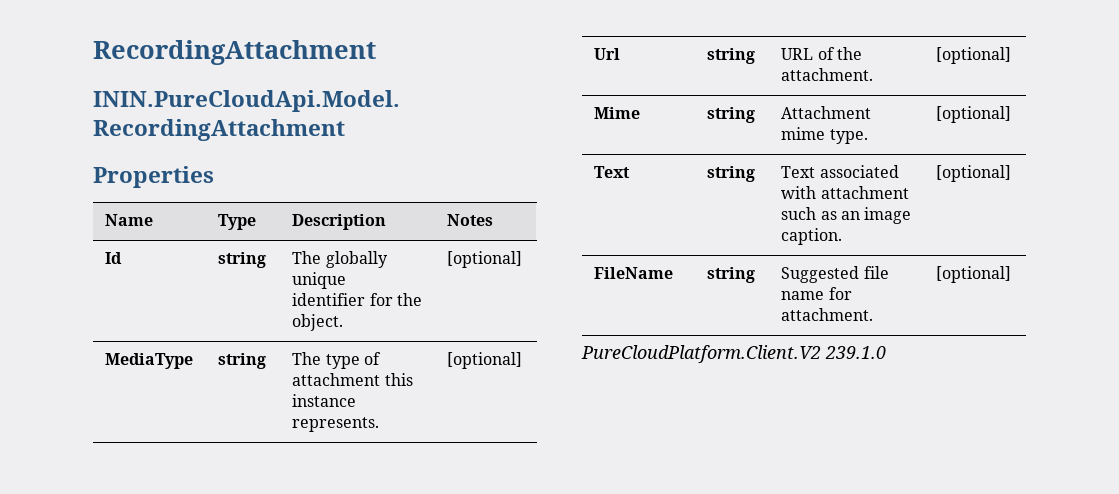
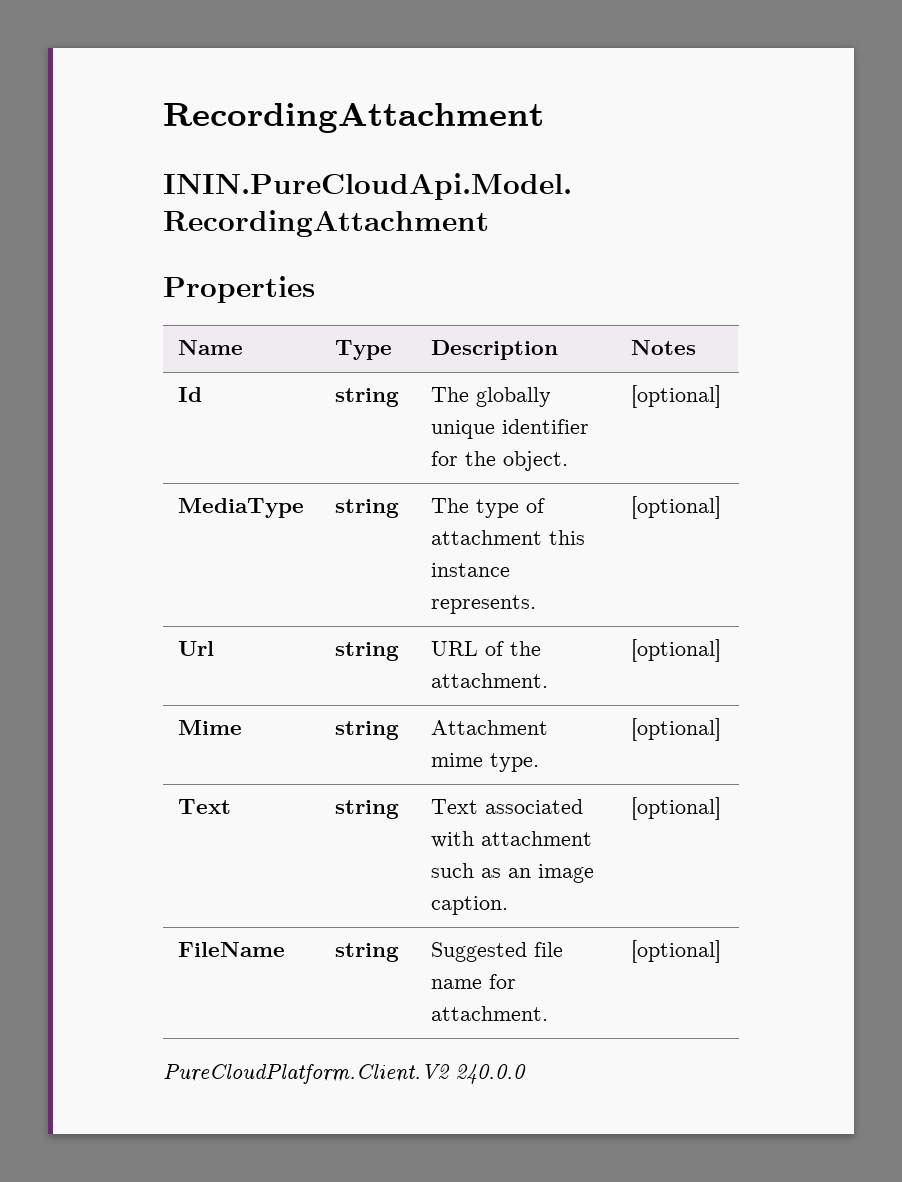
- PureCloudPlatform.Client.V2 239.1.0
+ PureCloudPlatform.Client.V2 240.0.0

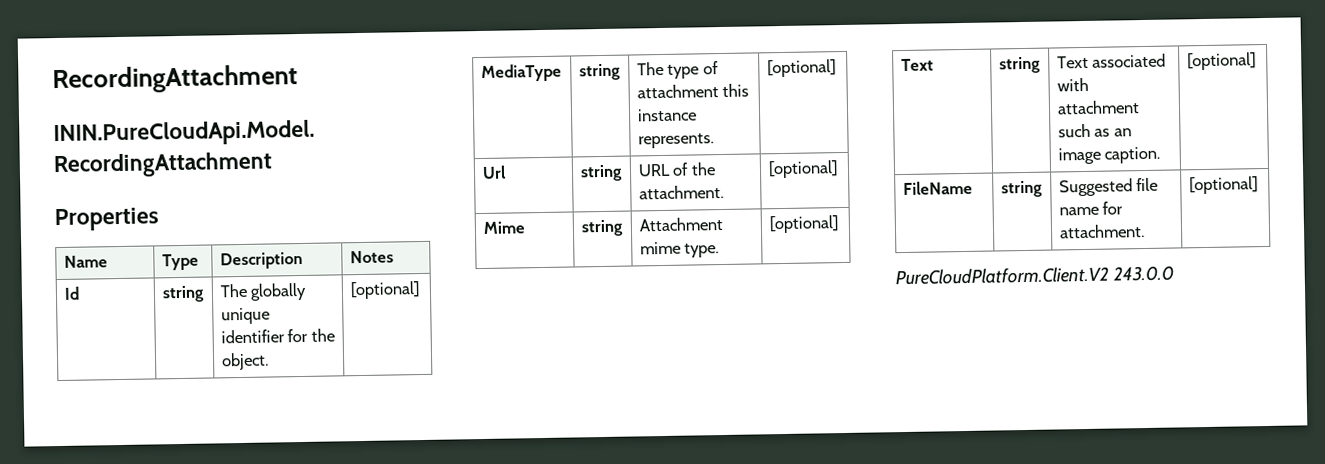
- PureCloudPlatform.Client.V2 240.0.0
+ PureCloudPlatform.Client.V2 243.0.0

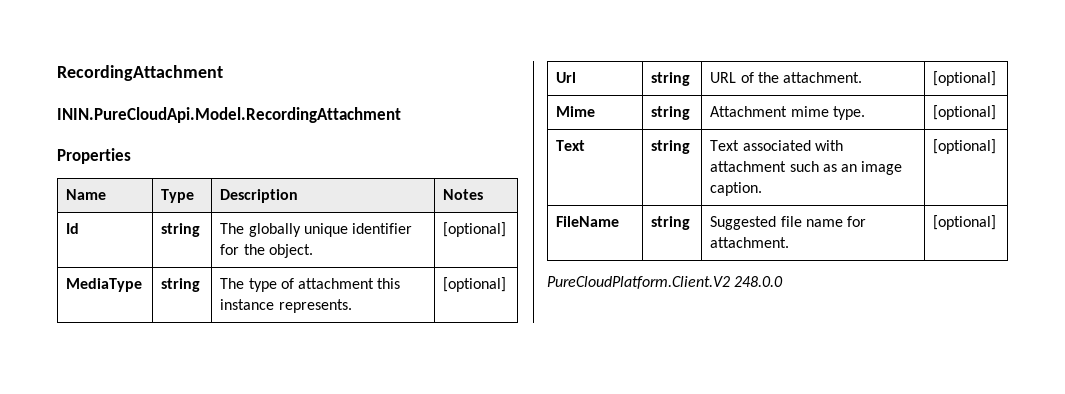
- PureCloudPlatform.Client.V2 243.0.0
+ PureCloudPlatform.Client.V2 248.0.0

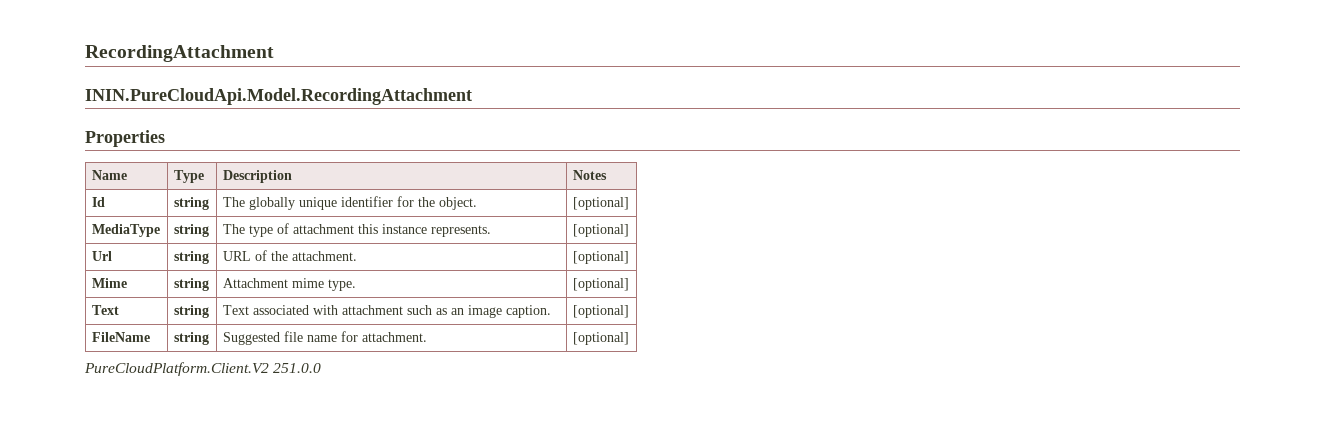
- PureCloudPlatform.Client.V2 248.0.0
+ PureCloudPlatform.Client.V2 251.0.0

